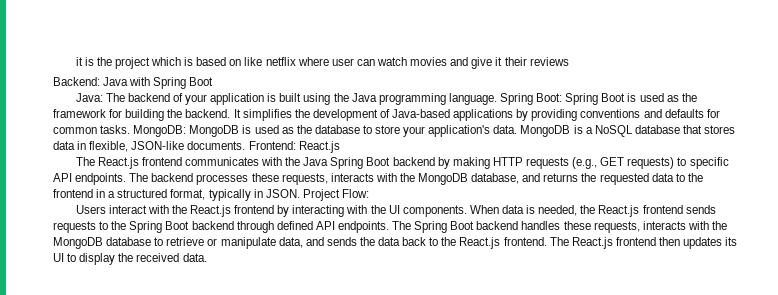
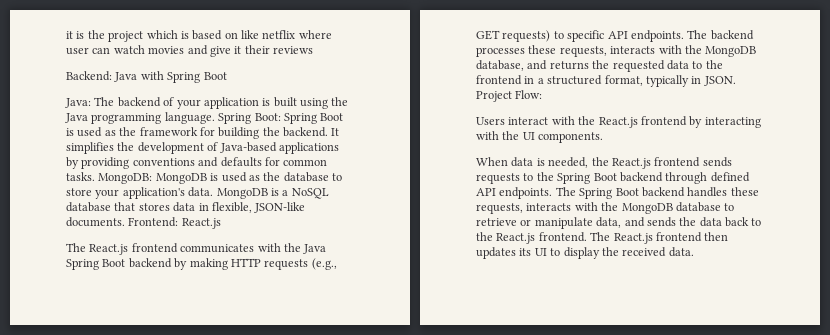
- Users interact with the React.js frontend by interacting with the UI components. When data is needed, the React.js frontend sends requests to the Spring Boot backend through defined API endpoints.
+ Users interact with the React.js frontend by interacting with the UI components.
+ When data is needed, the React.js frontend sends requests to the Spring Boot backend through defined API endpoints.

